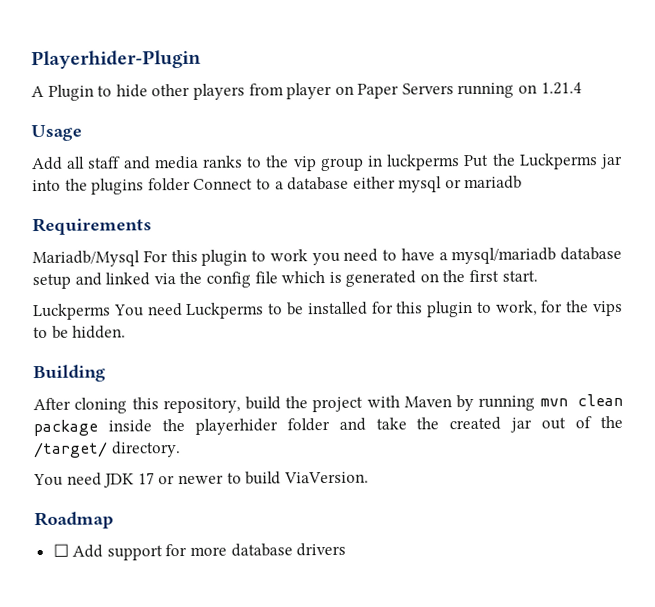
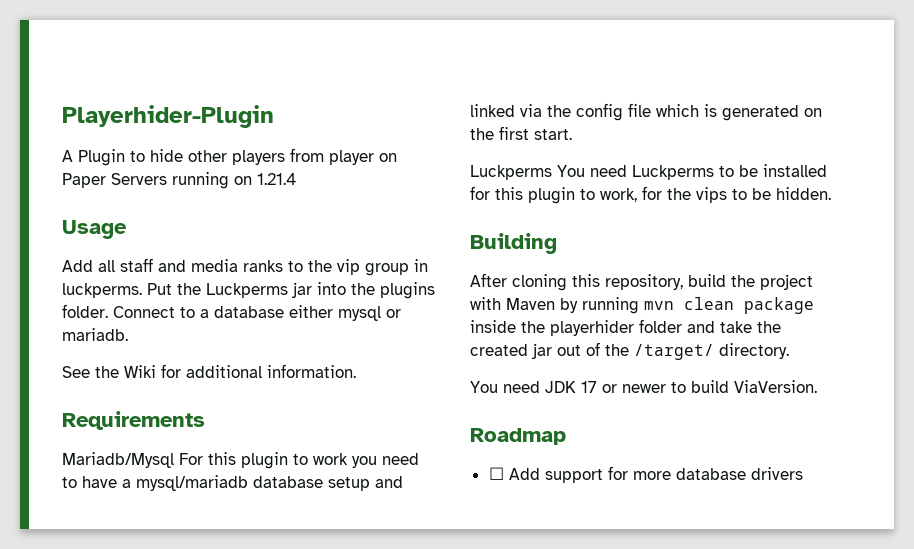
- Add all staff and media ranks to the vip group in luckperms Put the Luckperms jar into the plugins folder Connect to a database either mysql or mariadb
+ Add all staff and media ranks to the vip group in luckperms. Put the Luckperms jar into the plugins folder. Connect to a database either mysql or mariadb.
+ See the Wiki for additional information.

